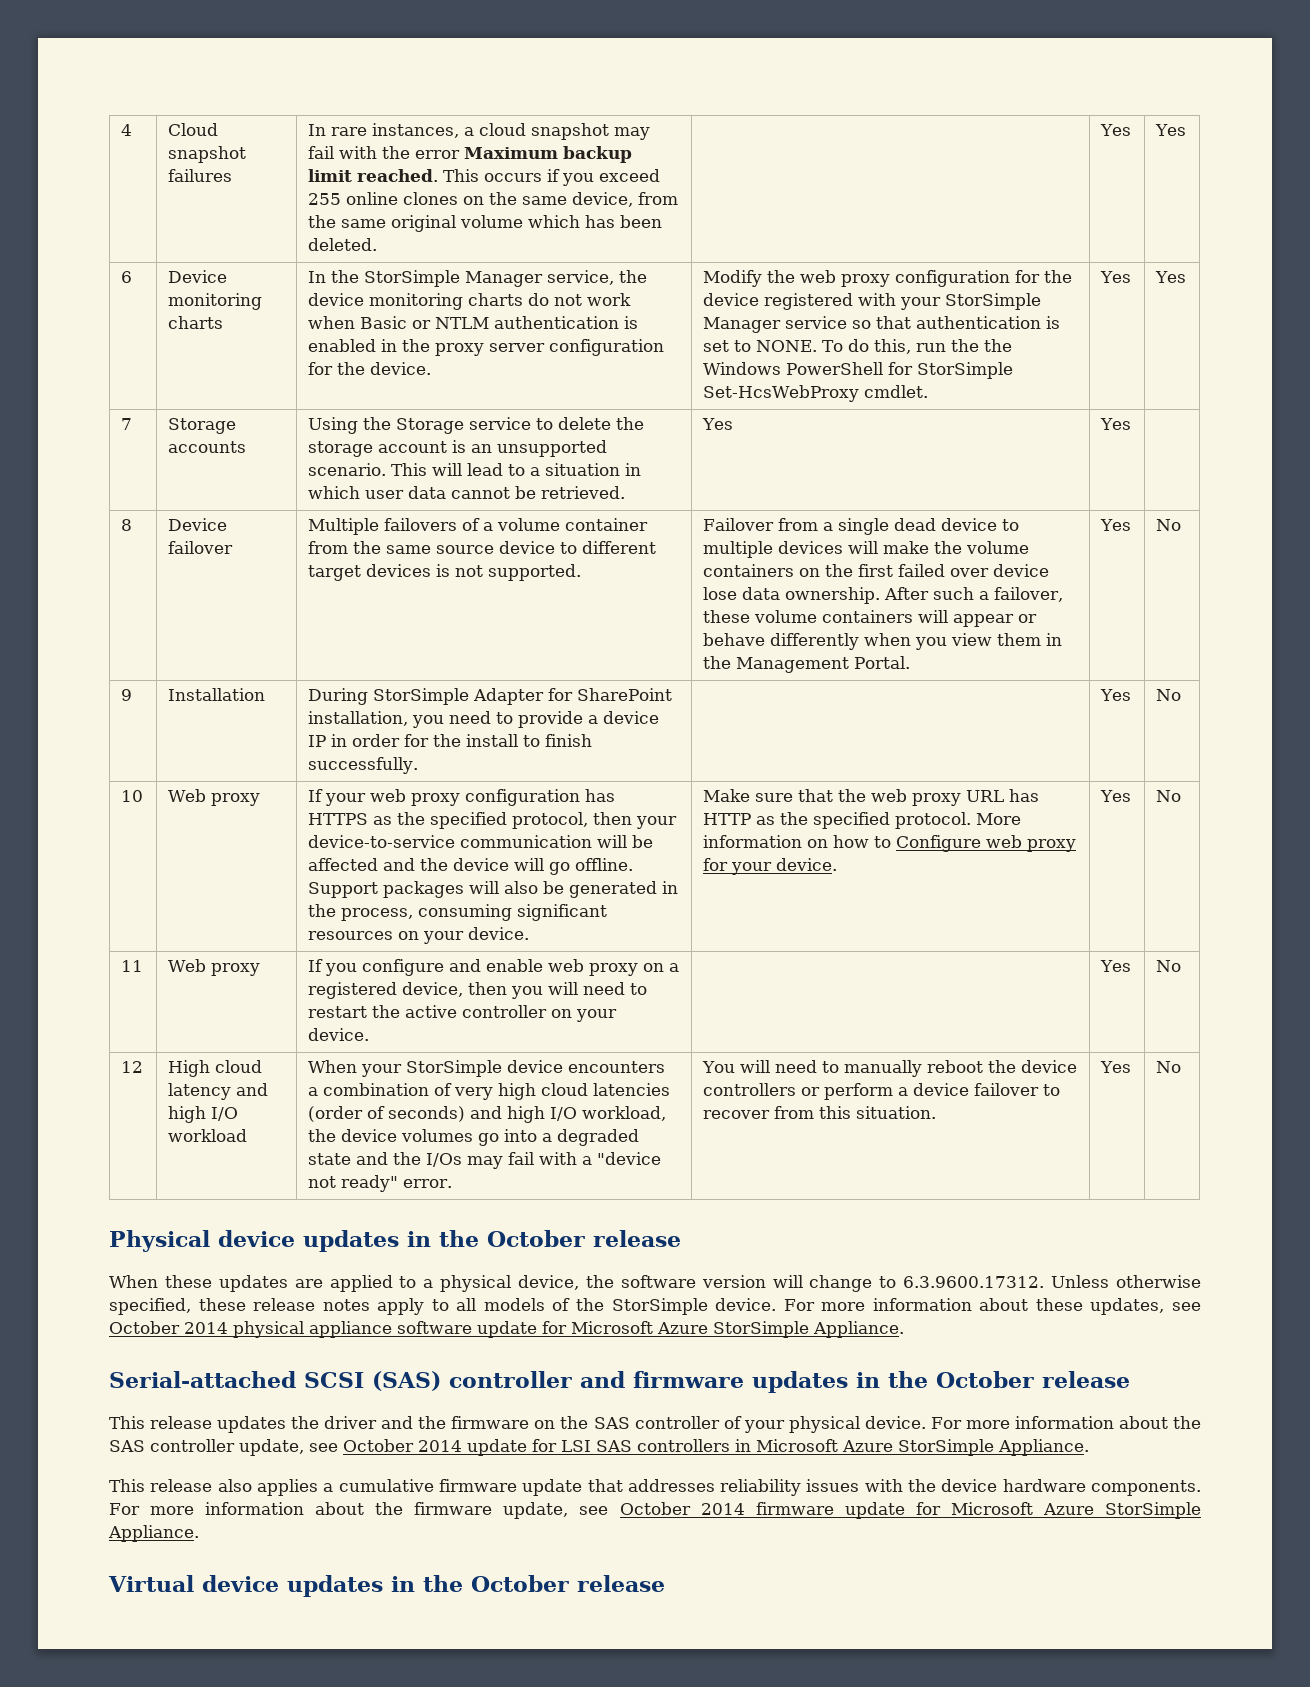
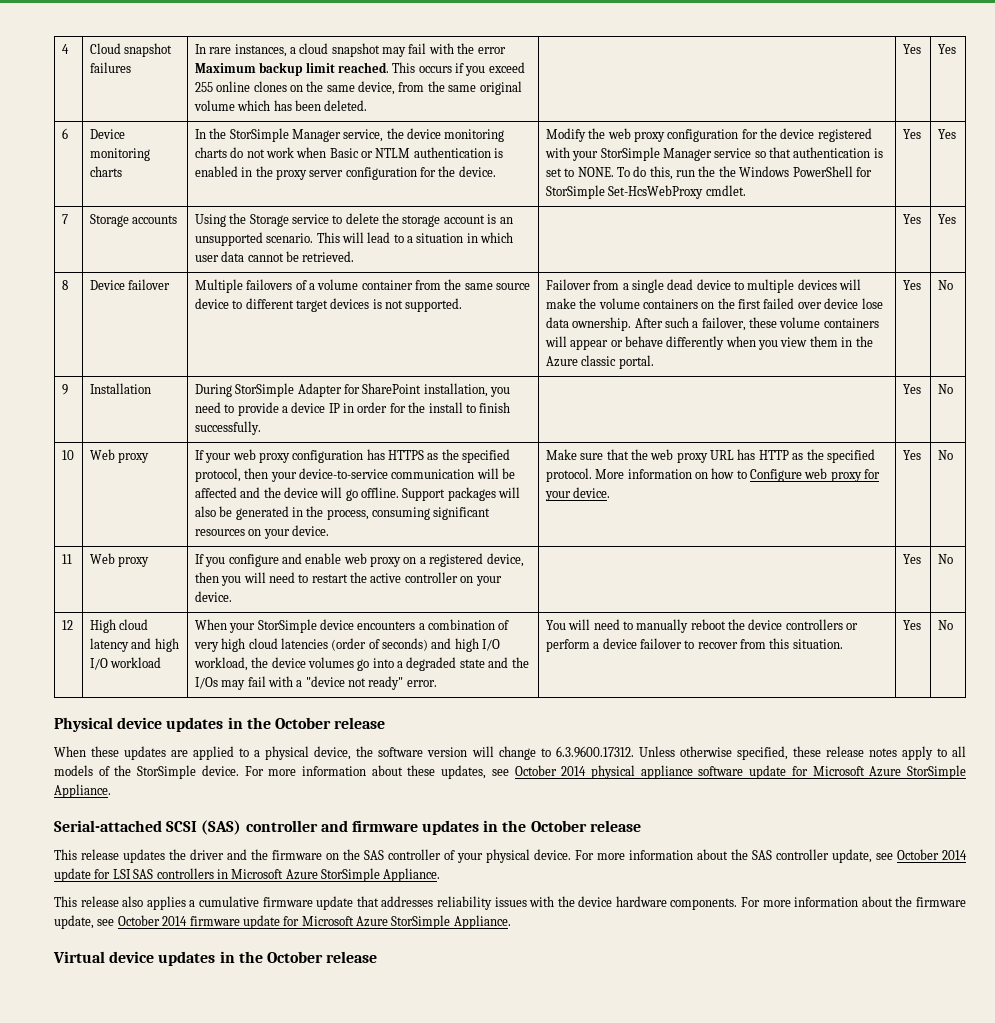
- 7 | Storage accounts | Using the Storage service to delete the storage account is an unsupported scenario. This will lead to a situation in which user data cannot be retrieved. | Yes | Yes |
+ 7 | Storage accounts | Using the Storage service to delete the storage account is an unsupported scenario. This will lead to a situation in which user data cannot be retrieved. | | Yes | Yes
- After such a failover, these volume containers will appear or behave differently when you view them in the Management Portal.
+ After such a failover, these volume containers will appear or behave differently when you view them in the Azure classic portal.

